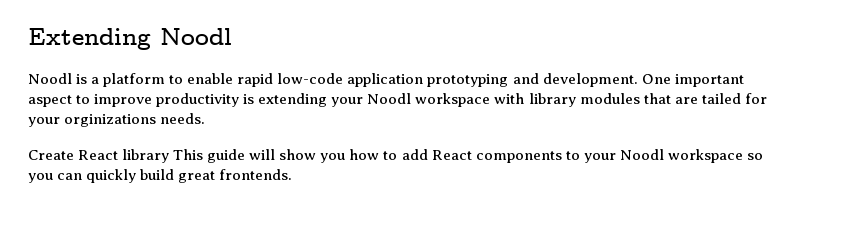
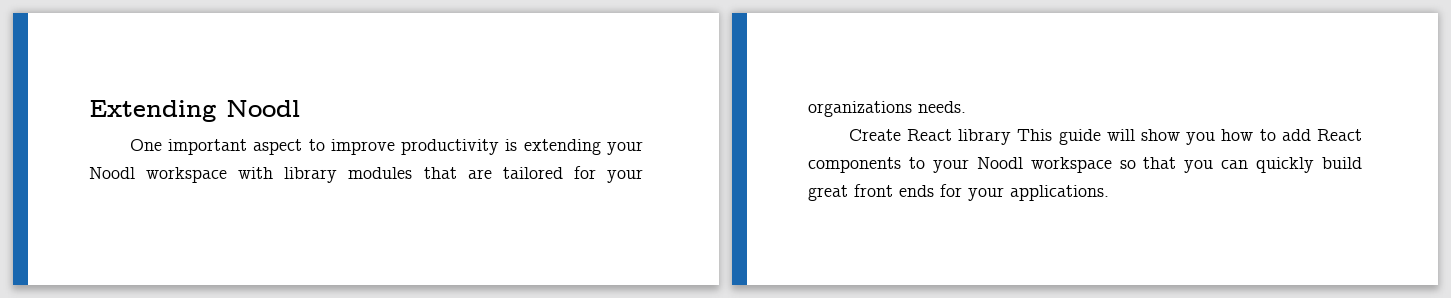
- Noodl is a platform to enable rapid low-code application prototyping and development. One important aspect to improve productivity is extending your Noodl workspace with library modules that are tailed for your orginizations needs.
+ One important aspect to improve productivity is extending your Noodl workspace with library modules that are tailored for your organizations needs.
- Create React library This guide will show you how to add React components to your Noodl workspace so you can quickly build great frontends.
+ Create React library This guide will show you how to add React components to your Noodl workspace so that you can quickly build great front ends for your applications.

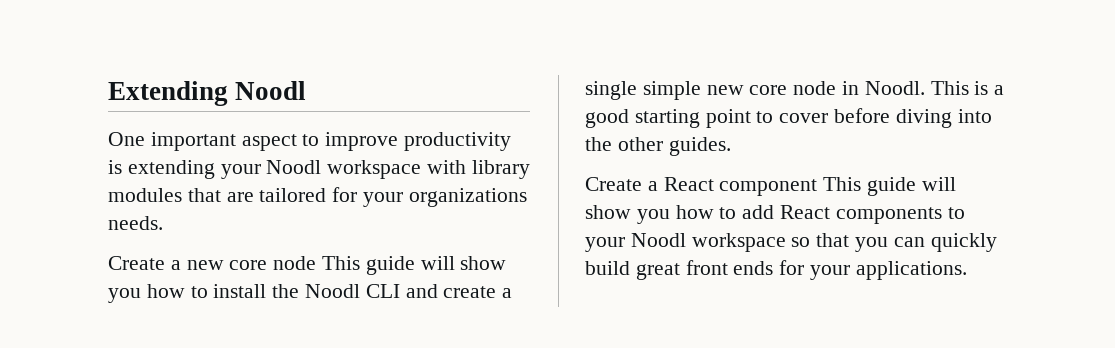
- Create React library This guide will show you how to add React components to your Noodl workspace so that you can quickly build great front ends for your applications.
+ Create a new core node This guide will show you how to install the Noodl CLI and create a single simple new core node in Noodl. This is a good starting point to cover before diving into the other guides.
+ Create a React component This guide will show you how to add React components to your Noodl workspace so that you can quickly build great front ends for your applications.

